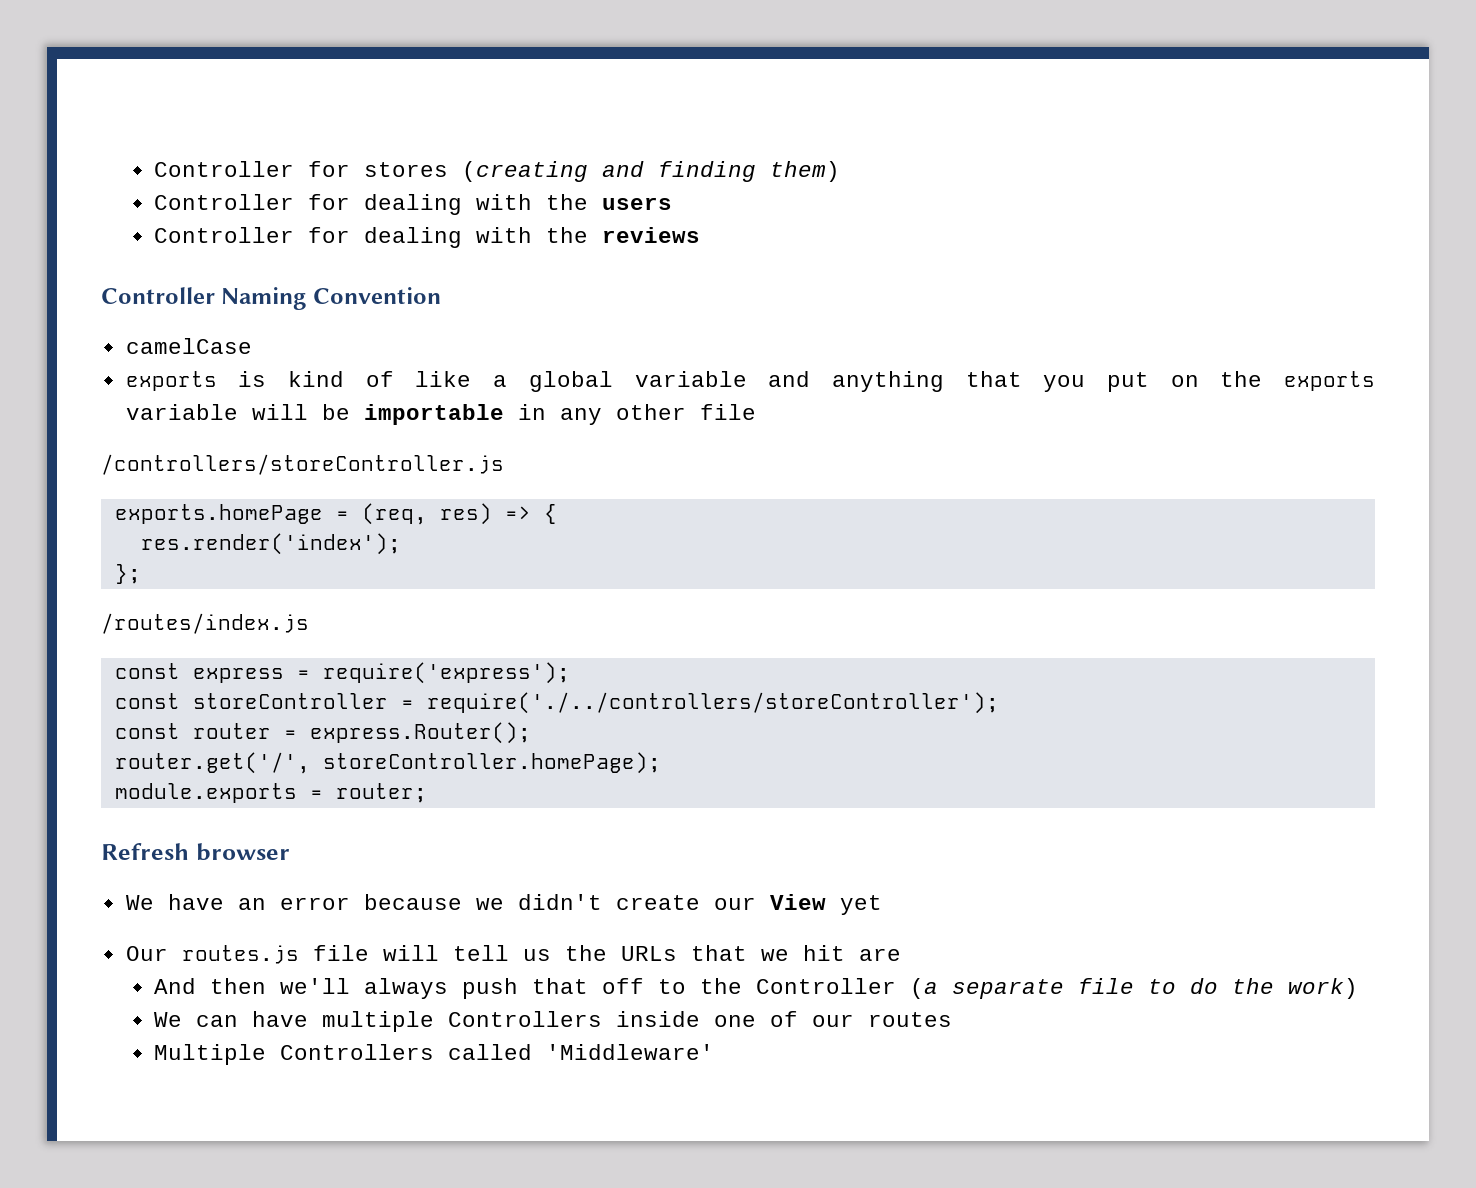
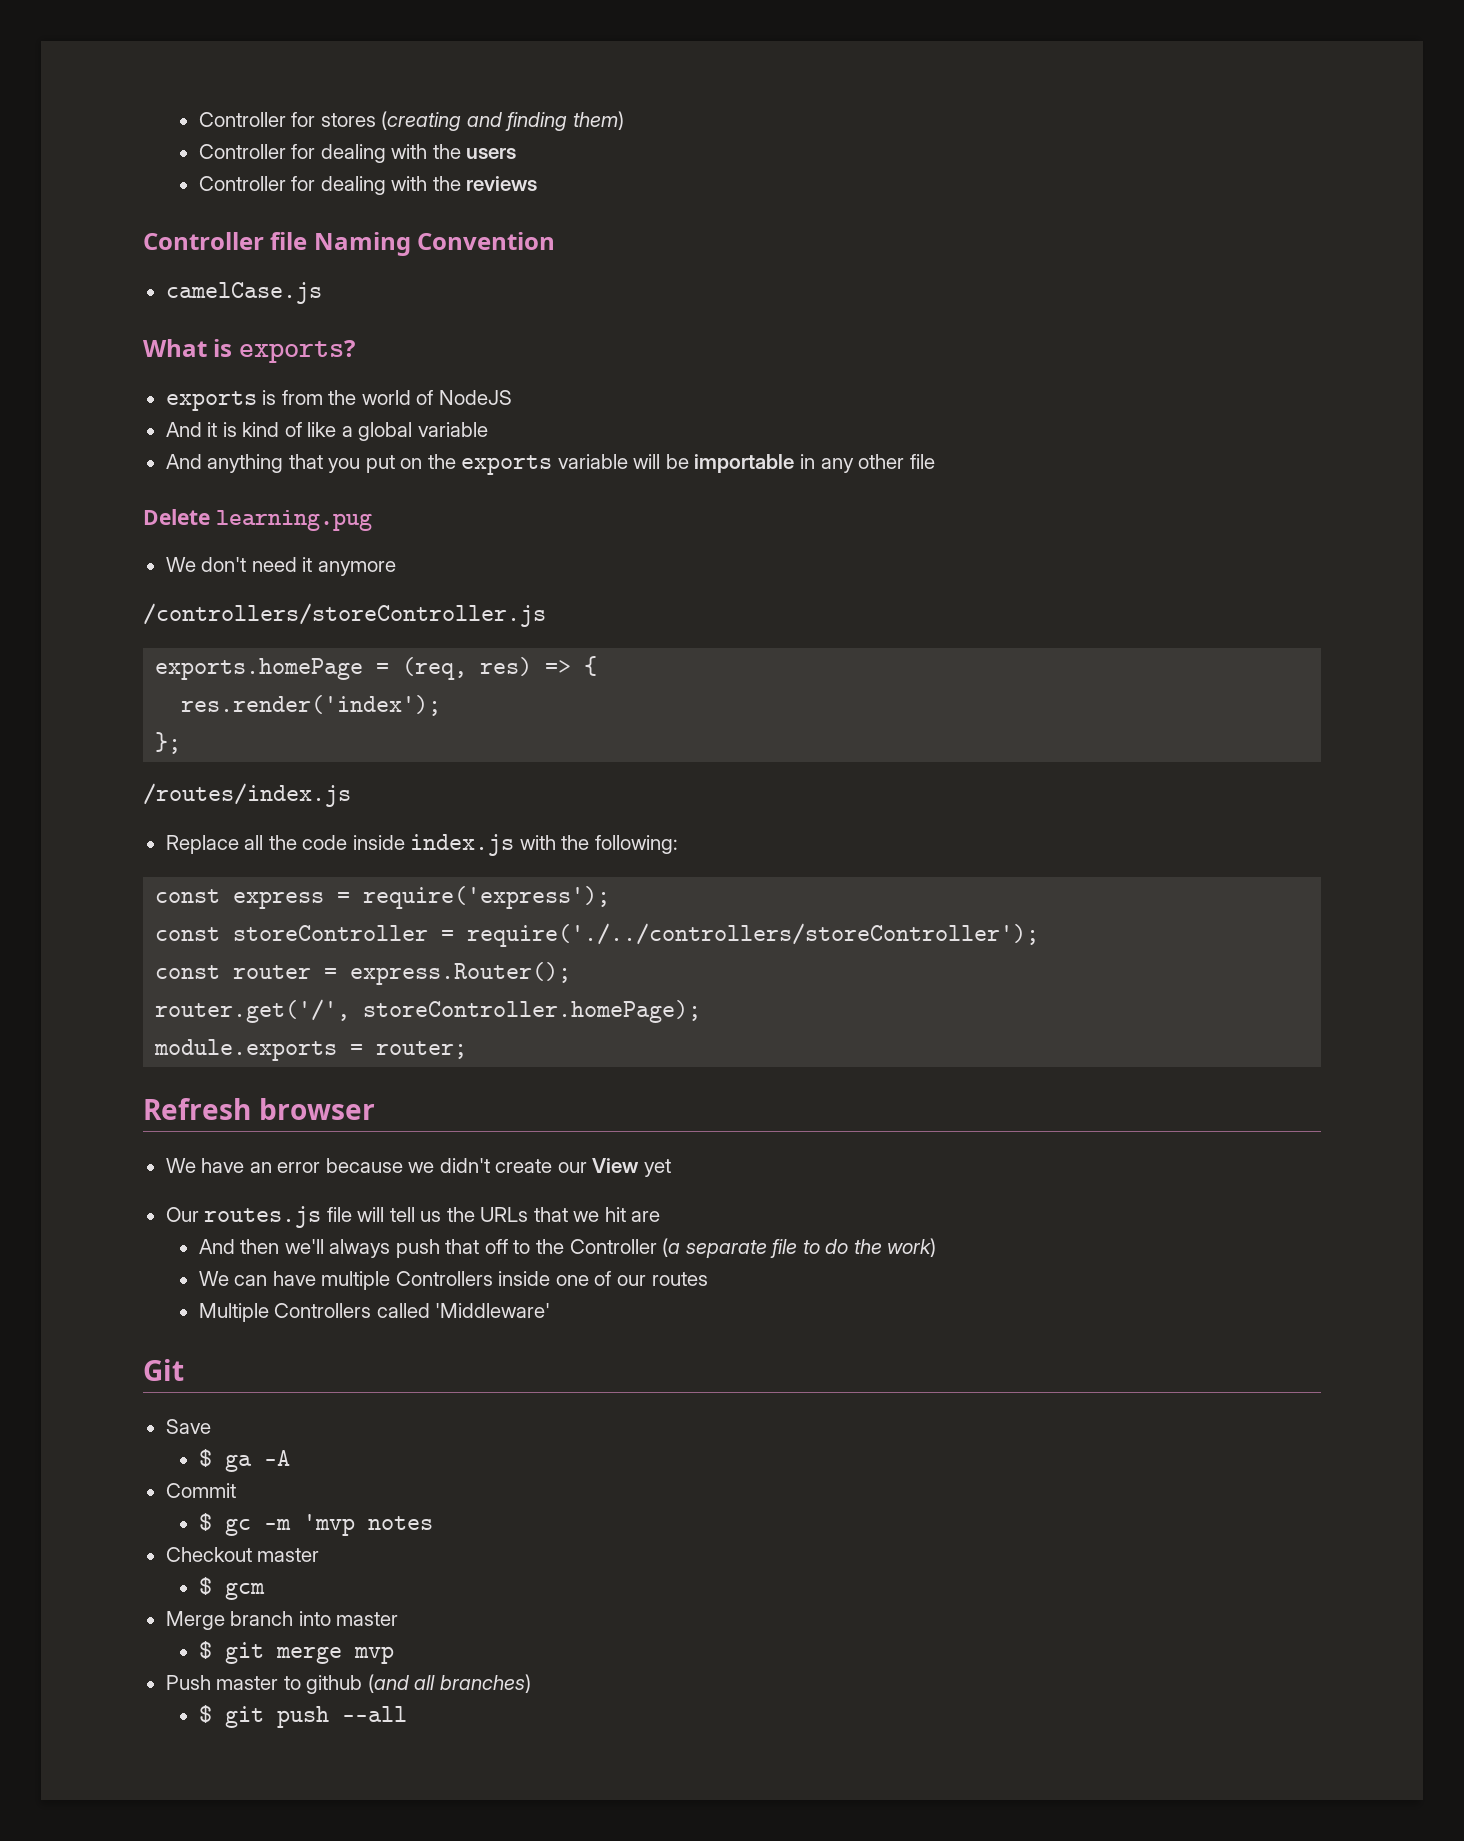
- Controller Naming Convention
+ Controller file Naming Convention
- camelCase
- exports is kind of like a global variable and anything that you put on the exports variable will be importable in any other file
+ camelCase.js
+ What is exports?
+ exports is from the world of NodeJS
+ And it is kind of like a global variable
+ And anything that you put on the exports variable will be importable in any other file
+ Delete learning.pug
+ We don't need it anymore
+ Replace all the code inside index.js with the following:
+ Git
+ Save
+ $ ga -A
+ Commit
+ $ gc -m 'mvp notes
+ Checkout master
+ $ gcm
+ Merge branch into master
+ $ git merge mvp
+ Push master to github (and all branches)
+ $ git push --all

